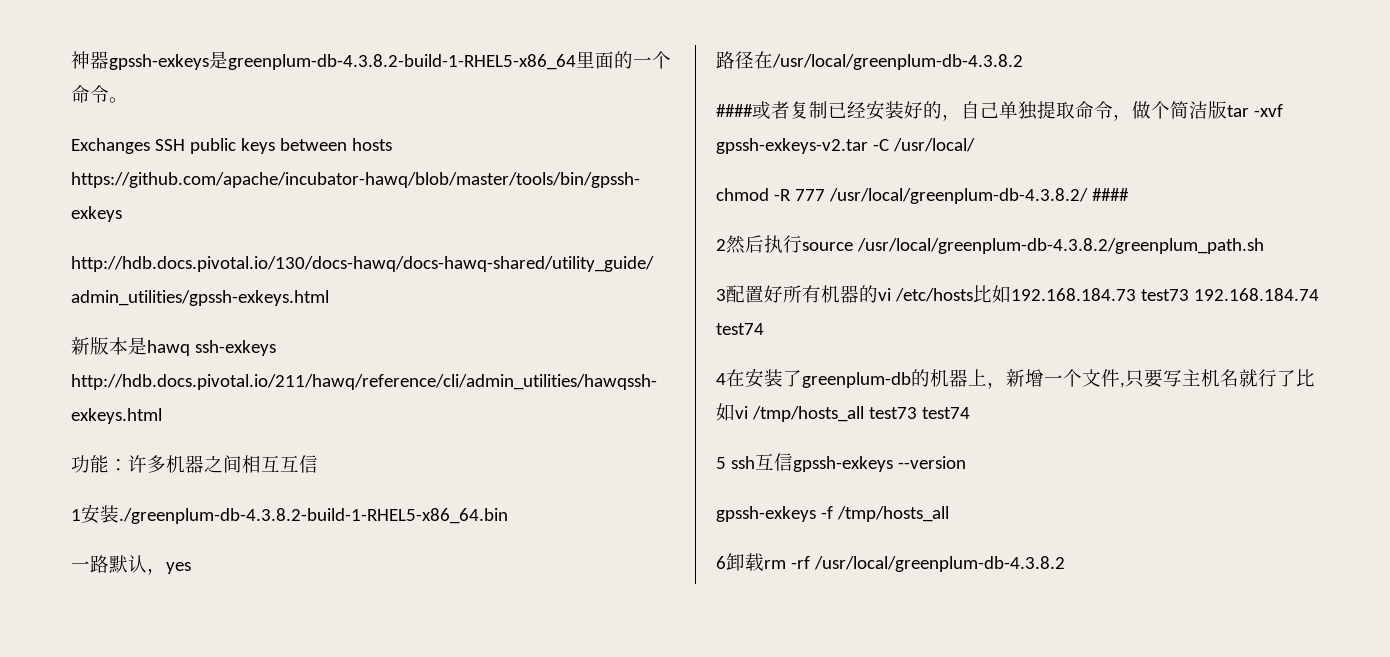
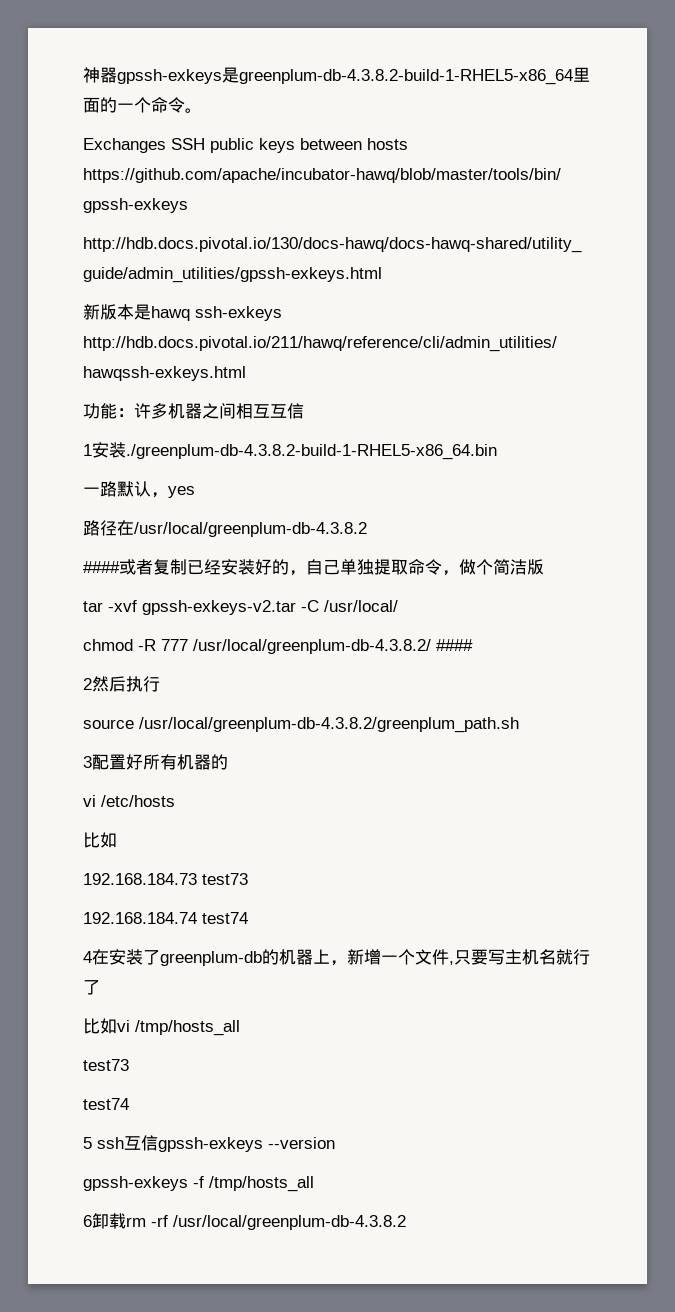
- ####或者复制已经安装好的，自己单独提取命令，做个简洁版tar -xvf gpssh-exkeys-v2.tar -C /usr/local/
+ ####或者复制已经安装好的，自己单独提取命令，做个简洁版
+ tar -xvf gpssh-exkeys-v2.tar -C /usr/local/
- 2然后执行source /usr/local/greenplum-db-4.3.8.2/greenplum_path.sh
+ 2然后执行
+ source /usr/local/greenplum-db-4.3.8.2/greenplum_path.sh
- 3配置好所有机器的vi /etc/hosts比如192.168.184.73 test73 192.168.184.74 test74
+ 3配置好所有机器的
+ vi /etc/hosts
+ 比如
+ 192.168.184.73 test73
+ 192.168.184.74 test74
- 4在安装了greenplum-db的机器上，新增一个文件,只要写主机名就行了比如vi /tmp/hosts_all test73 test74
+ 4在安装了greenplum-db的机器上，新增一个文件,只要写主机名就行了
+ 比如vi /tmp/hosts_all
+ test73
+ test74

